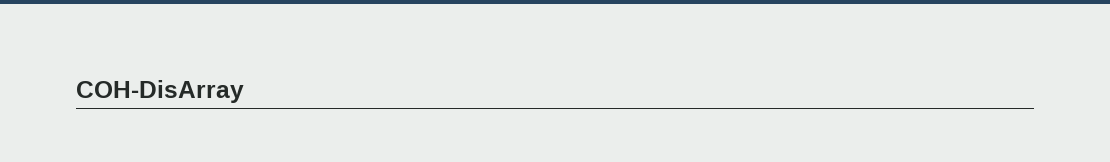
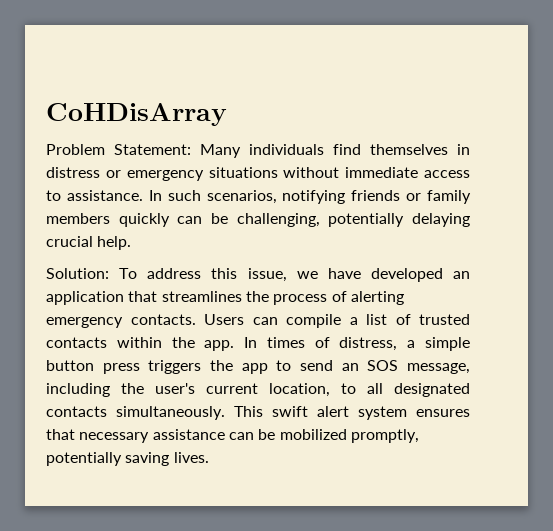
- COH-DisArray
+ CoHDisArray
+ Problem Statement: Many individuals find themselves in distress or emergency situations without immediate access to assistance. In such scenarios, notifying friends or family members quickly can be challenging, potentially delaying crucial help.
+ Solution: To address this issue, we have developed an application that streamlines the process of alerting emergency contacts. Users can compile a list of trusted contacts within the app. In times of distress, a simple button press triggers the app to send an SOS message, including the user's current location, to all designated contacts simultaneously. This swift alert system ensures that necessary assistance can be mobilized promptly, potentially saving lives.

